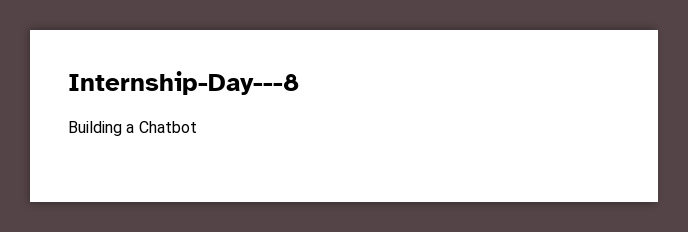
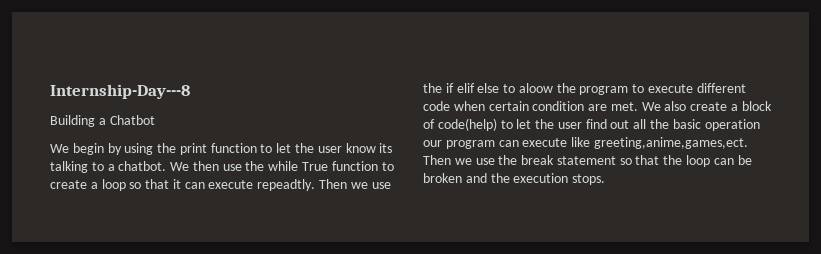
+ We begin by using the print function to let the user know its talking to a chatbot. We then use the while True function to create a loop so that it can execute repeadtly. Then we use the if elif else to aloow the program to execute different code when certain condition are met. We also create a block of code(help) to let the user find out all the basic operation our program can execute like greeting,anime,games,ect. Then we use the break statement so that the loop can be broken and the execution stops.

